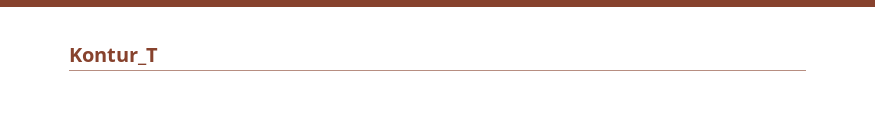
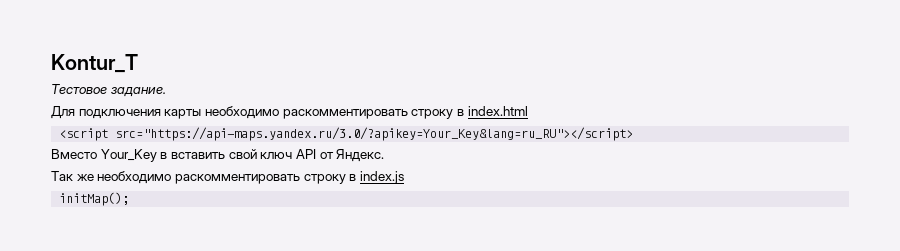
+ Тестовое задание.
+ Для подключения карты необходимо раскомментировать строку в index.html
+ <script src="https://api-maps.yandex.ru/3.0/?apikey=Your_Key&lang=ru_RU"></script>
+ Вместо Your_Key в вставить свой ключ API от Яндекс.
+ Так же необходимо раскомментировать строку в index.js
+ initMap();

